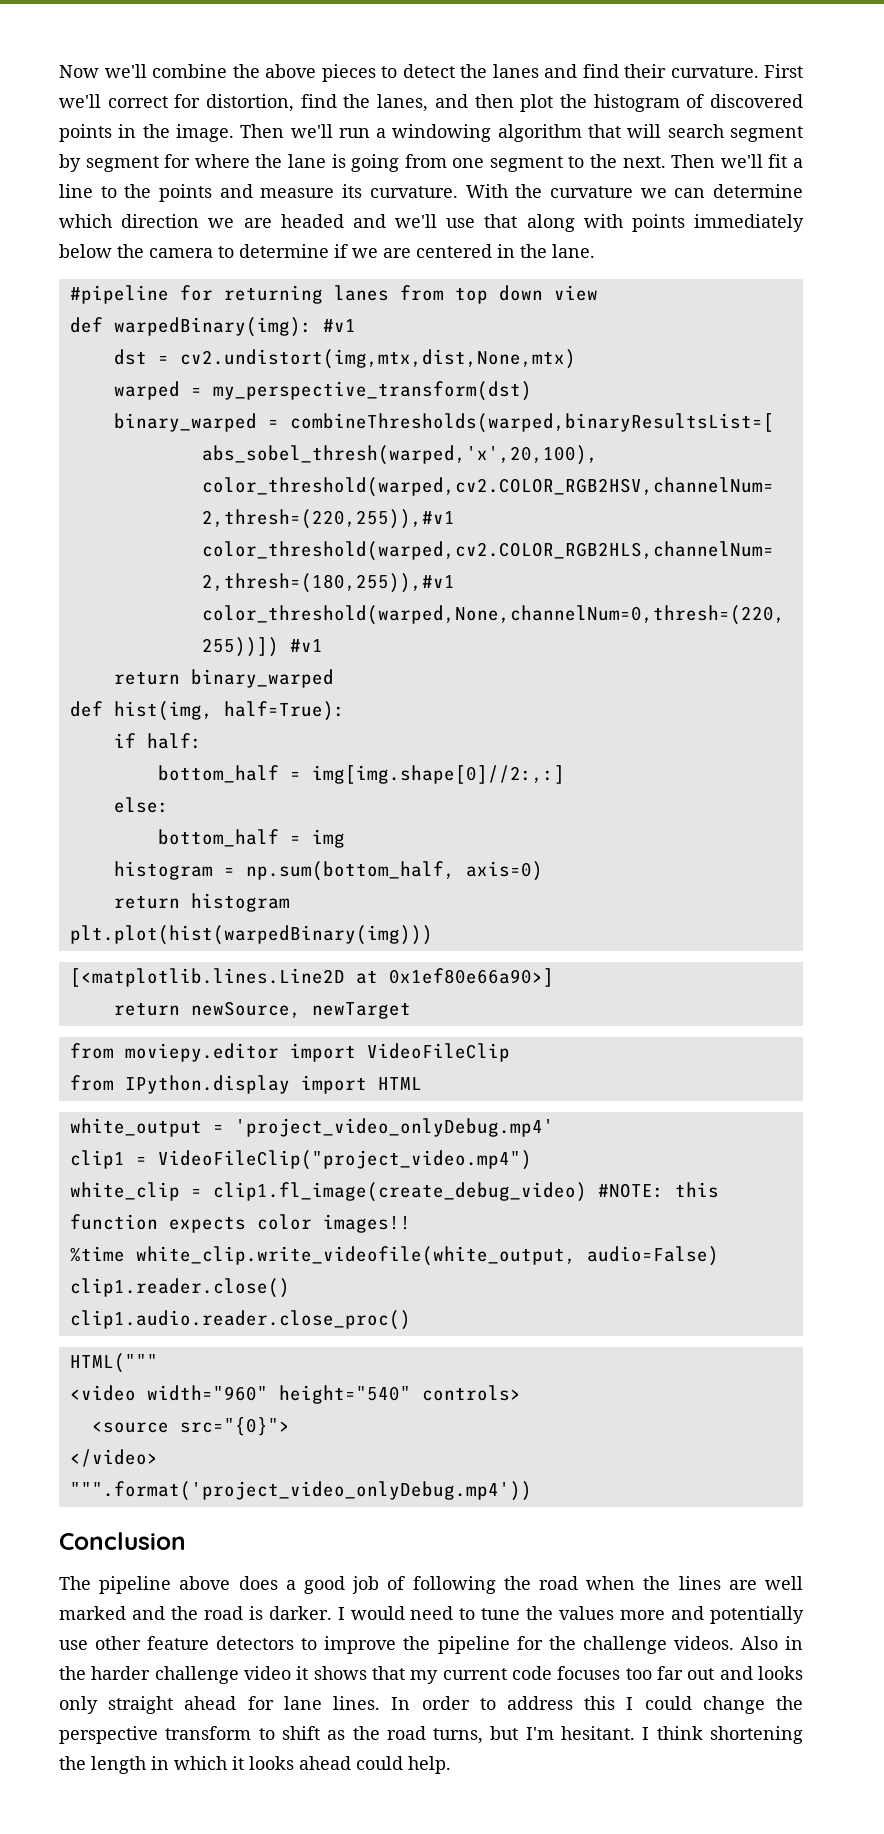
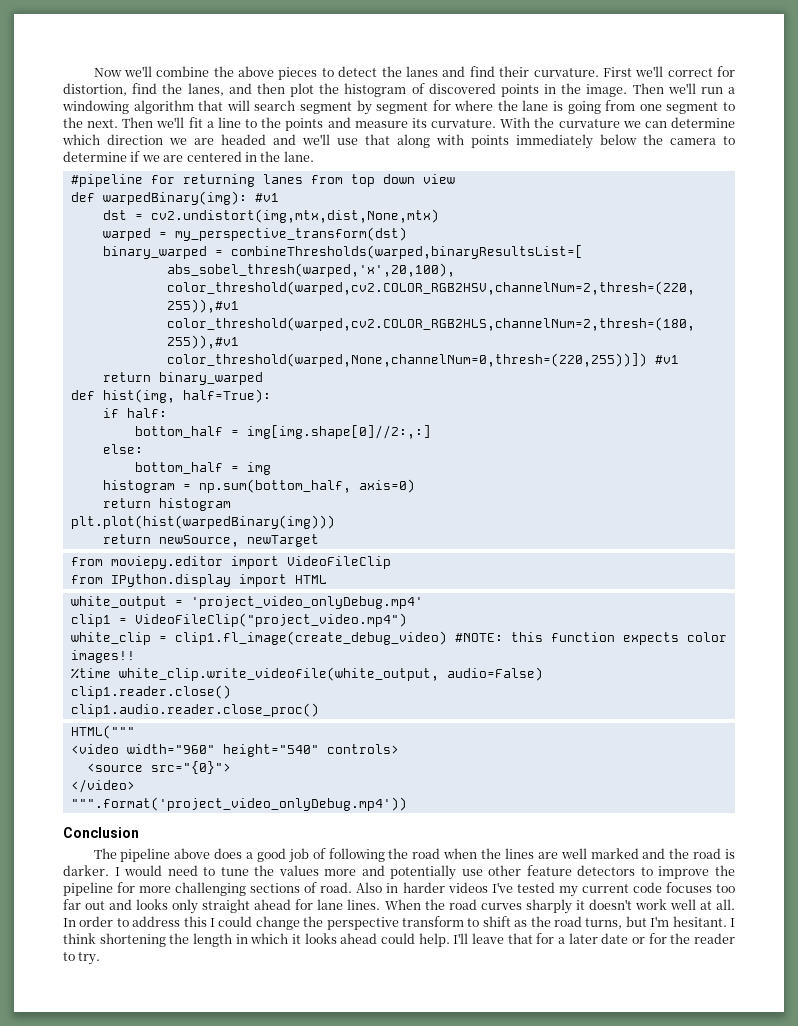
- [<matplotlib.lines.Line2D at 0x1ef80e66a90>]
- I would need to tune the values more and potentially use other feature detectors to improve the pipeline for the challenge videos. Also in the harder challenge video it shows that my current code focuses too far out and looks only straight ahead for lane lines.
+ I would need to tune the values more and potentially use other feature detectors to improve the pipeline for more challenging sections of road. Also in harder videos I've tested my current code focuses too far out and looks only straight ahead for lane lines.
+ When the road curves sharply it doesn't work well at all.
+ I'll leave that for a later date or for the reader to try.

